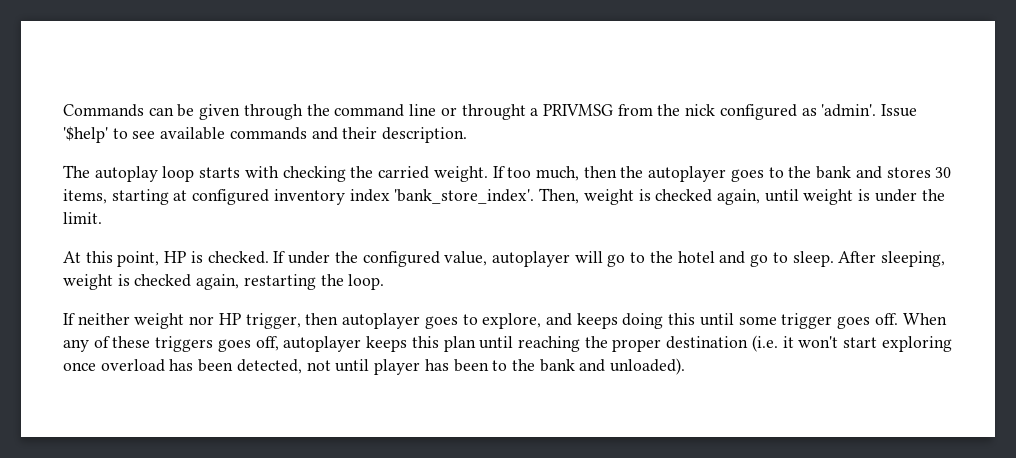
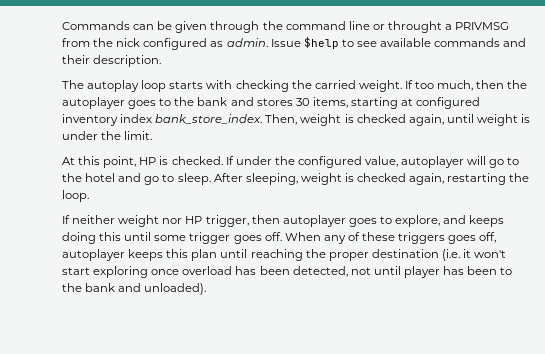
- Commands can be given through the command line or throught a PRIVMSG from the nick configured as 'admin'. Issue '$help' to see available commands and their description.
+ Commands can be given through the command line or throught a PRIVMSG from the nick configured as admin. Issue $help to see available commands and their description.
- If too much, then the autoplayer goes to the bank and stores 30 items, starting at configured inventory index 'bank_store_index'.
+ If too much, then the autoplayer goes to the bank and stores 30 items, starting at configured inventory index bank_store_index.

